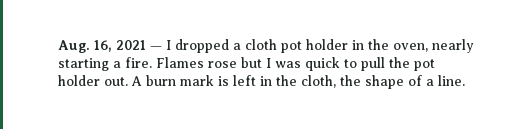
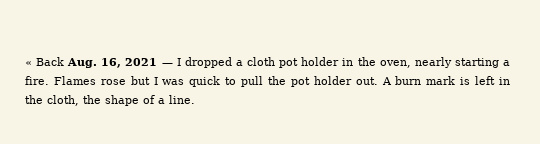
- Aug. 16, 2021 — I dropped a cloth pot holder in the oven, nearly starting a fire.
+ « Back Aug. 16, 2021 — I dropped a cloth pot holder in the oven, nearly starting a fire.

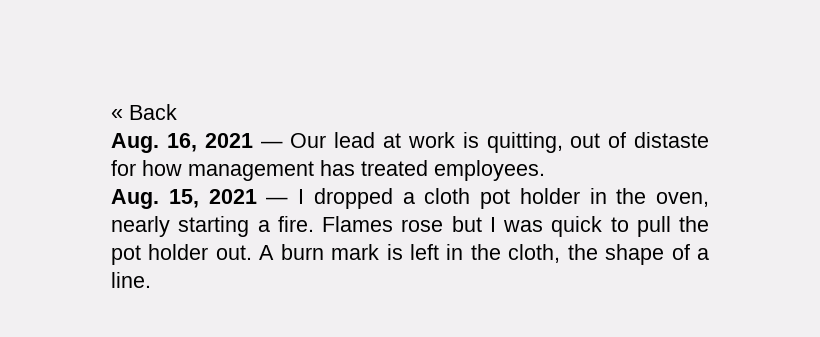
- « Back Aug. 16, 2021 — I dropped a cloth pot holder in the oven, nearly starting a fire.
+ « Back
+ Aug. 16, 2021 — Our lead at work is quitting, out of distaste for how management has treated employees.
+ Aug. 15, 2021 — I dropped a cloth pot holder in the oven, nearly starting a fire.

